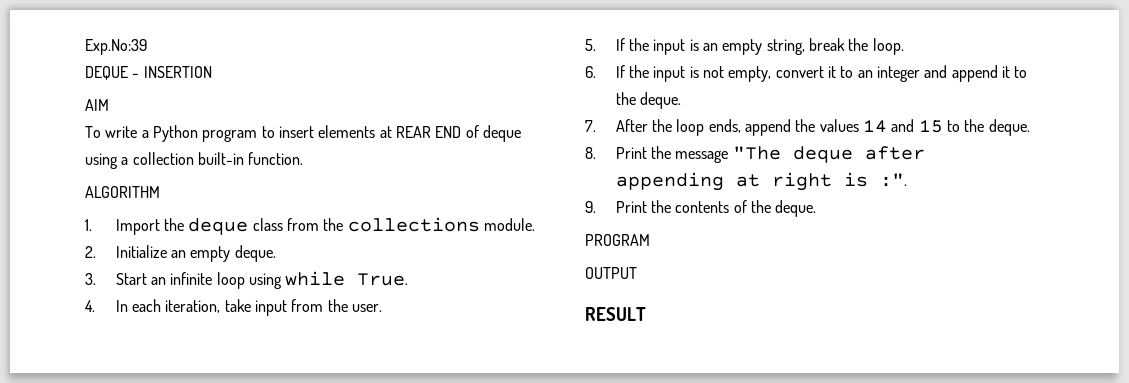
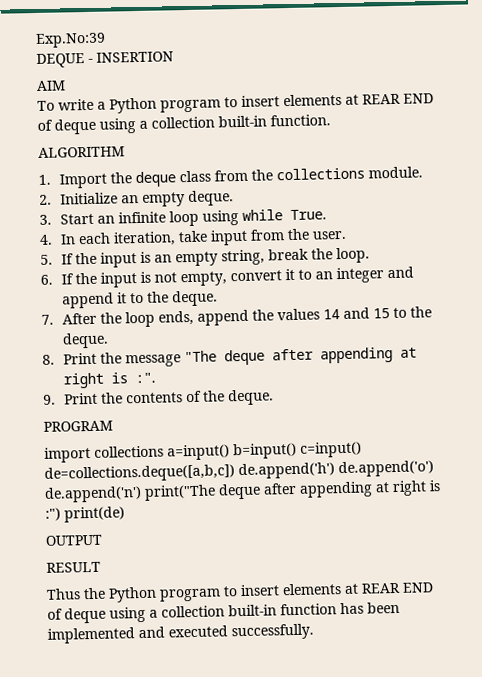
+ import collections a=input() b=input() c=input() de=collections.deque([a,b,c]) de.append('h') de.append('o') de.append('n') print("The deque after appending at right is :") print(de)
  OUTPUT
  RESULT
+ Thus the Python program to insert elements at REAR END of deque using a collection built-in function has been implemented and executed successfully.

